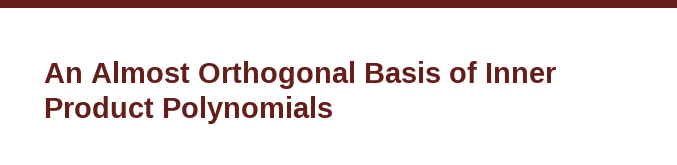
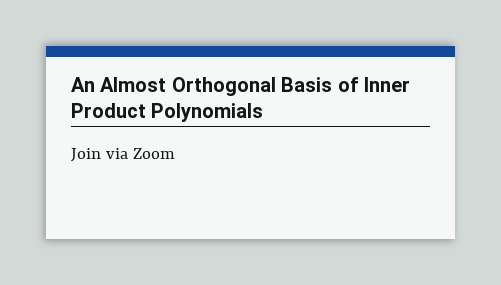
+ Join via Zoom

